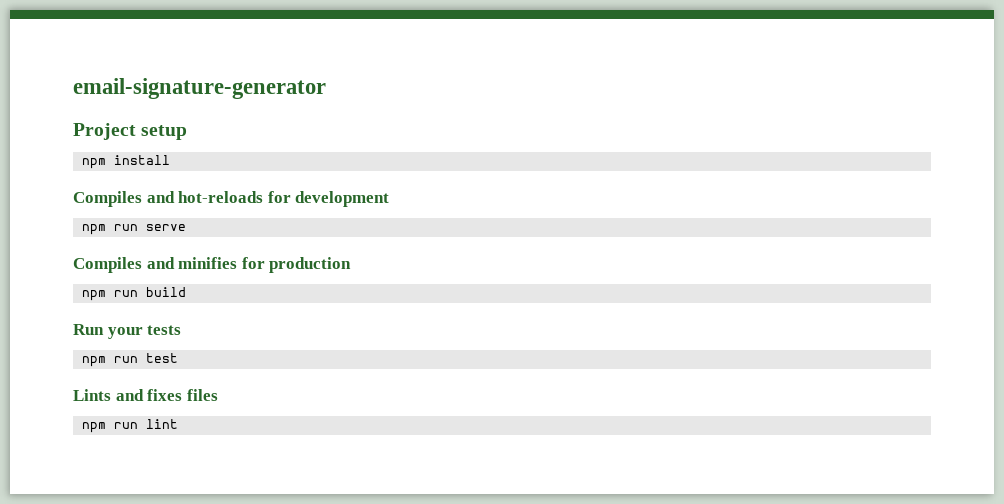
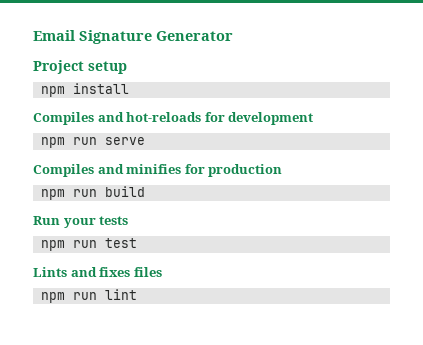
- email-signature-generator
+ Email Signature Generator

